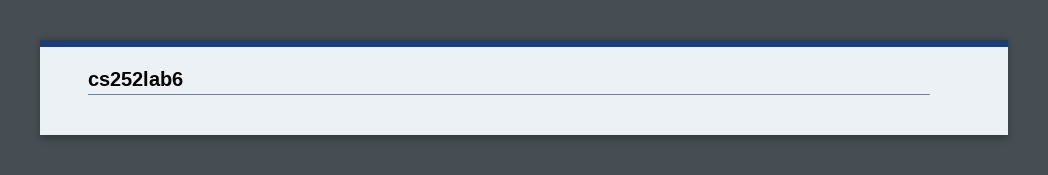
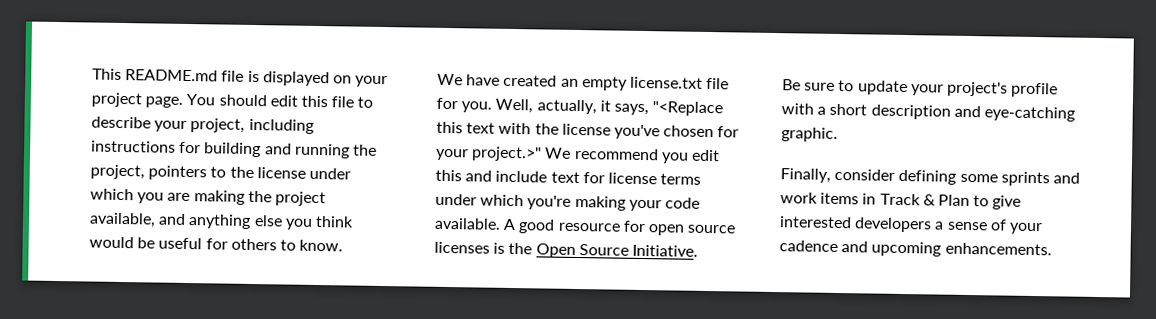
- cs252lab6
+ This README.md file is displayed on your project page. You should edit this file to describe your project, including instructions for building and running the project, pointers to the license under which you are making the project available, and anything else you think would be useful for others to know.
+ We have created an empty license.txt file for you. Well, actually, it says, "<Replace this text with the license you've chosen for your project.>" We recommend you edit this and include text for license terms under which you're making your code available. A good resource for open source licenses is the Open Source Initiative.
+ Be sure to update your project's profile with a short description and eye-catching graphic.
+ Finally, consider defining some sprints and work items in Track & Plan to give interested developers a sense of your cadence and upcoming enhancements.

